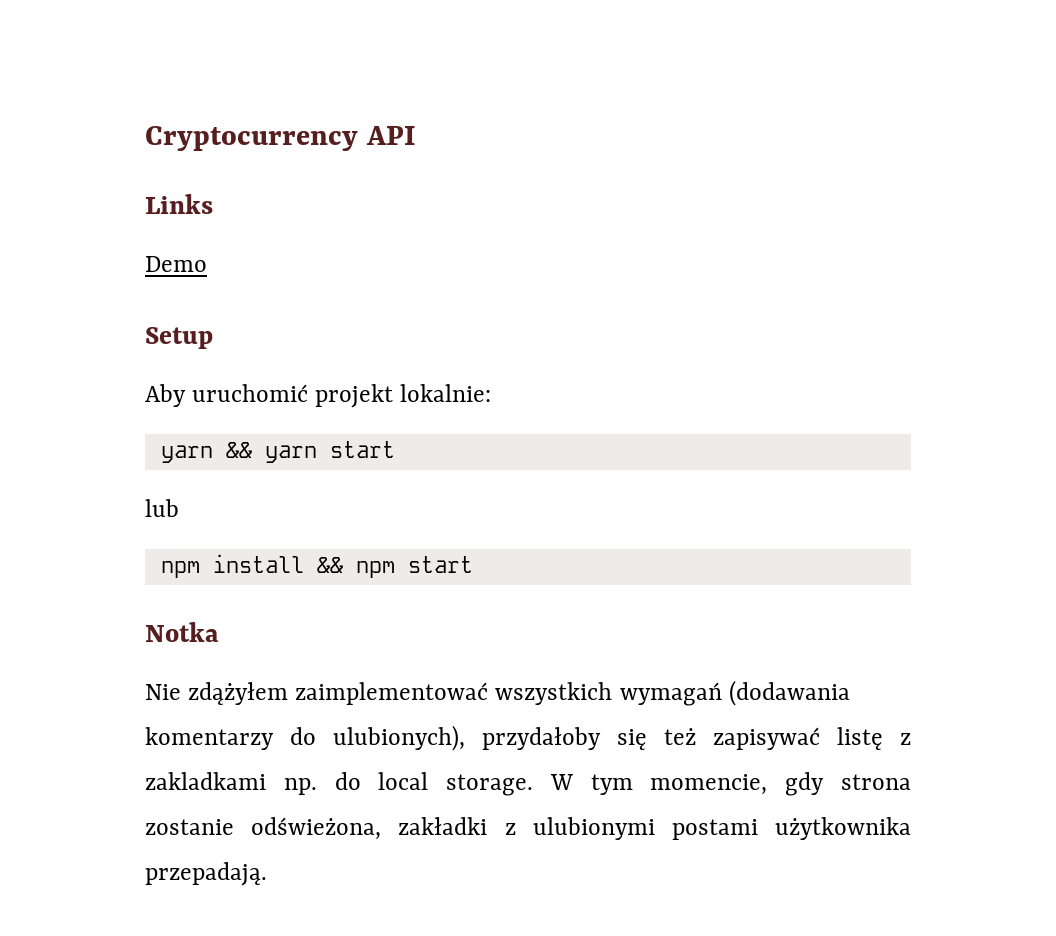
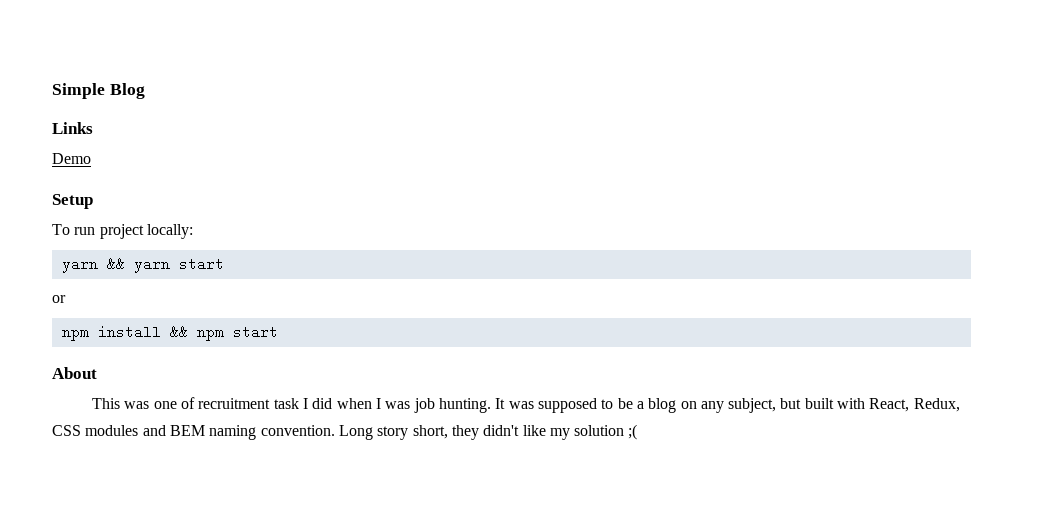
- Cryptocurrency API
+ Simple Blog
- Aby uruchomić projekt lokalnie:
+ To run project locally:
- lub
+ or
- Notka
- Nie zdążyłem zaimplementować wszystkich wymagań (dodawania komentarzy do ulubionych), przydałoby się też zapisywać listę z zakladkami np. do local storage. W tym momencie, gdy strona zostanie odświeżona, zakładki z ulubionymi postami użytkownika przepadają.
+ About
+ This was one of recruitment task I did when I was job hunting. It was supposed to be a blog on any subject, but built with React, Redux, CSS modules and BEM naming convention. Long story short, they didn't like my solution ;(

